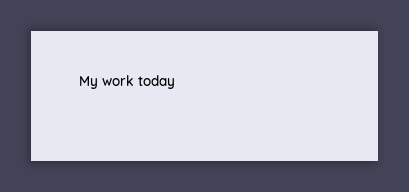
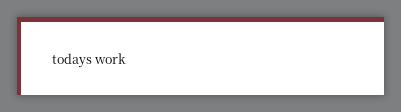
- My work today
+ todays work

